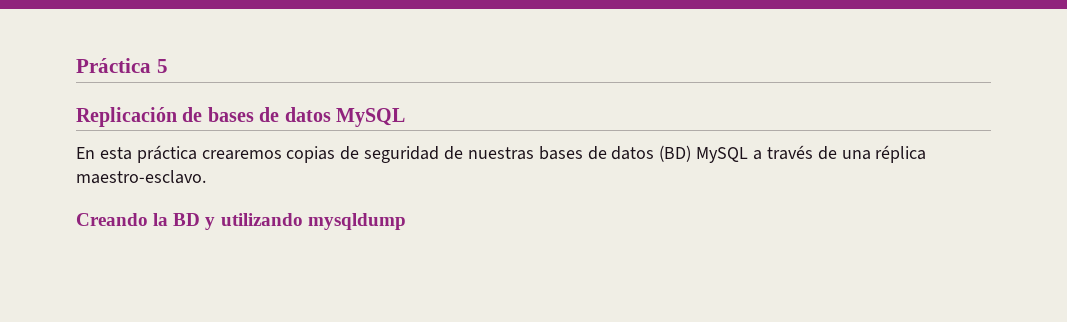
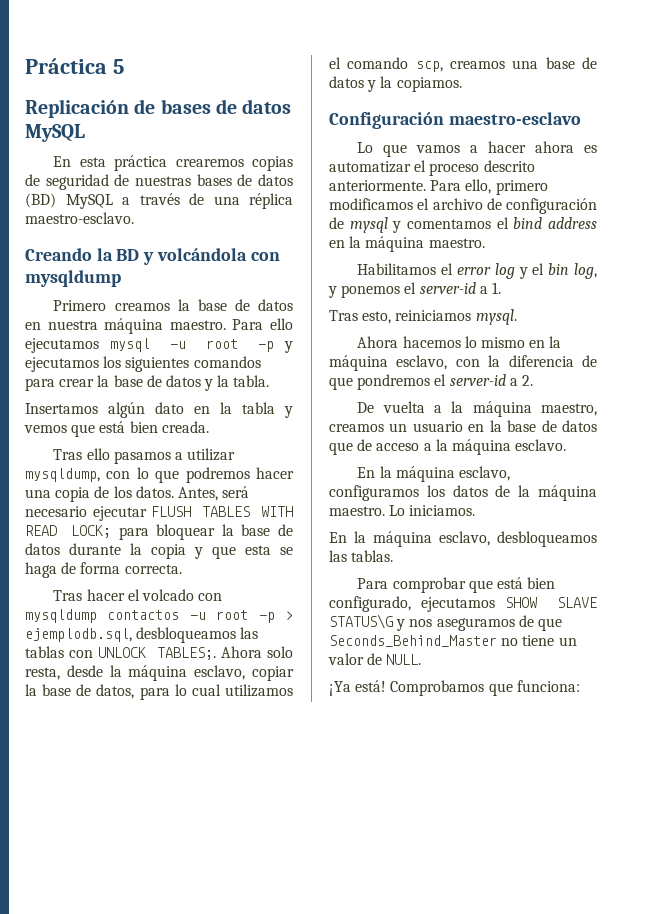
- Creando la BD y utilizando mysqldump
+ Creando la BD y volcándola con mysqldump
+ Primero creamos la base de datos en nuestra máquina maestro. Para ello ejecutamos mysql -u root -p y ejecutamos los siguientes comandos para crear la base de datos y la tabla.
+ Insertamos algún dato en la tabla y vemos que está bien creada.
+ Tras ello pasamos a utilizar mysqldump, con lo que podremos hacer una copia de los datos. Antes, será necesario ejecutar FLUSH TABLES WITH READ LOCK; para bloquear la base de datos durante la copia y que esta se haga de forma correcta.
+ Tras hacer el volcado con mysqldump contactos -u root -p > ejemplodb.sql, desbloqueamos las tablas con UNLOCK TABLES;. Ahora solo resta, desde la máquina esclavo, copiar la base de datos, para lo cual utilizamos el comando scp, creamos una base de datos y la copiamos.
+ Configuración maestro-esclavo
+ Lo que vamos a hacer ahora es automatizar el proceso descrito anteriormente. Para ello, primero modificamos el archivo de configuración de mysql y comentamos el bind address en la máquina maestro.
+ Habilitamos el error log y el bin log, y ponemos el server-id a 1.
+ Tras esto, reiniciamos mysql.
+ Ahora hacemos lo mismo en la máquina esclavo, con la diferencia de que pondremos el server-id a 2.
+ De vuelta a la máquina maestro, creamos un usuario en la base de datos que de acceso a la máquina esclavo.
+ En la máquina esclavo, configuramos los datos de la máquina maestro. Lo iniciamos.
+ En la máquina esclavo, desbloqueamos las tablas.
+ Para comprobar que está bien configurado, ejecutamos SHOW SLAVE STATUS\G y nos aseguramos de que Seconds_Behind_Master no tiene un valor de NULL.
+ ¡Ya está! Comprobamos que funciona:

